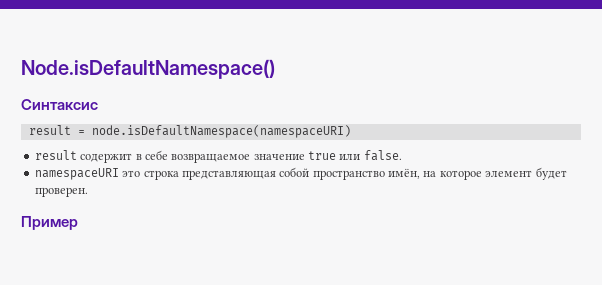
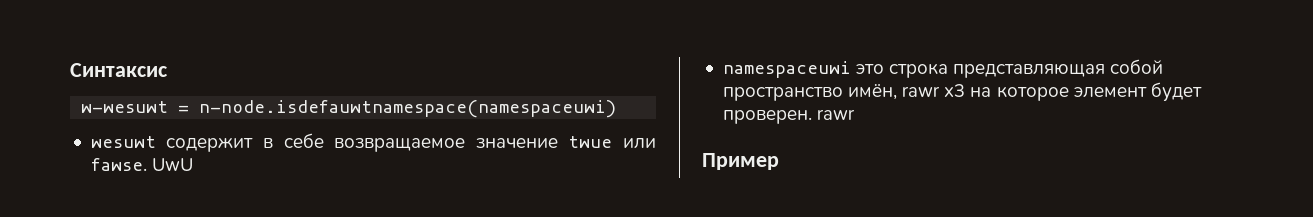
- Node.isDefaultNamespace()
- result = node.isDefaultNamespace(namespaceURI)
- result содержит в себе возвращаемое значение true или false.
- namespaceURI это строка представляющая собой пространство имён, на которое элемент будет проверен.
+ w-wesuwt = n-node.isdefauwtnamespace(namespaceuwi)
+ wesuwt содержит в себе возвращаемое значение twue или fawse. UwU
+ namespaceuwi это строка представляющая собой пространство имён, rawr x3 на которое элемент будет проверен. rawr

